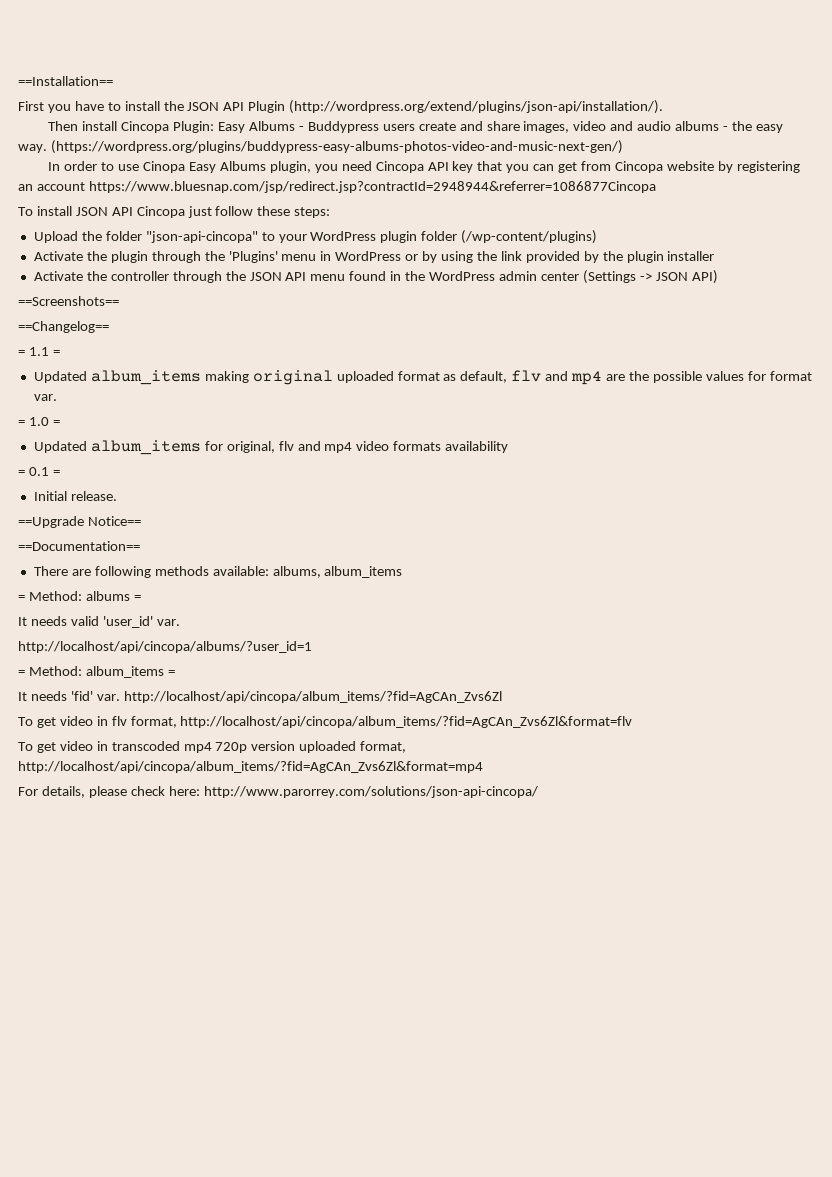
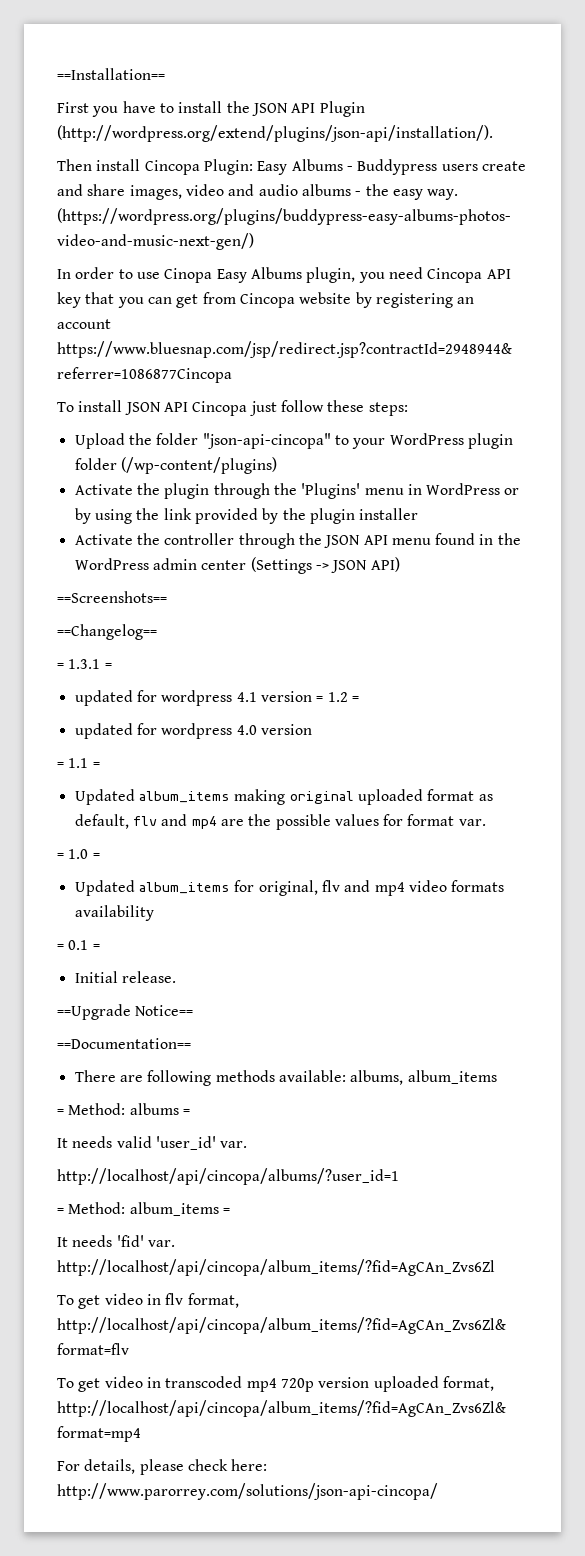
+ = 1.3.1 =
+ updated for wordpress 4.1 version = 1.2 =
+ updated for wordpress 4.0 version

